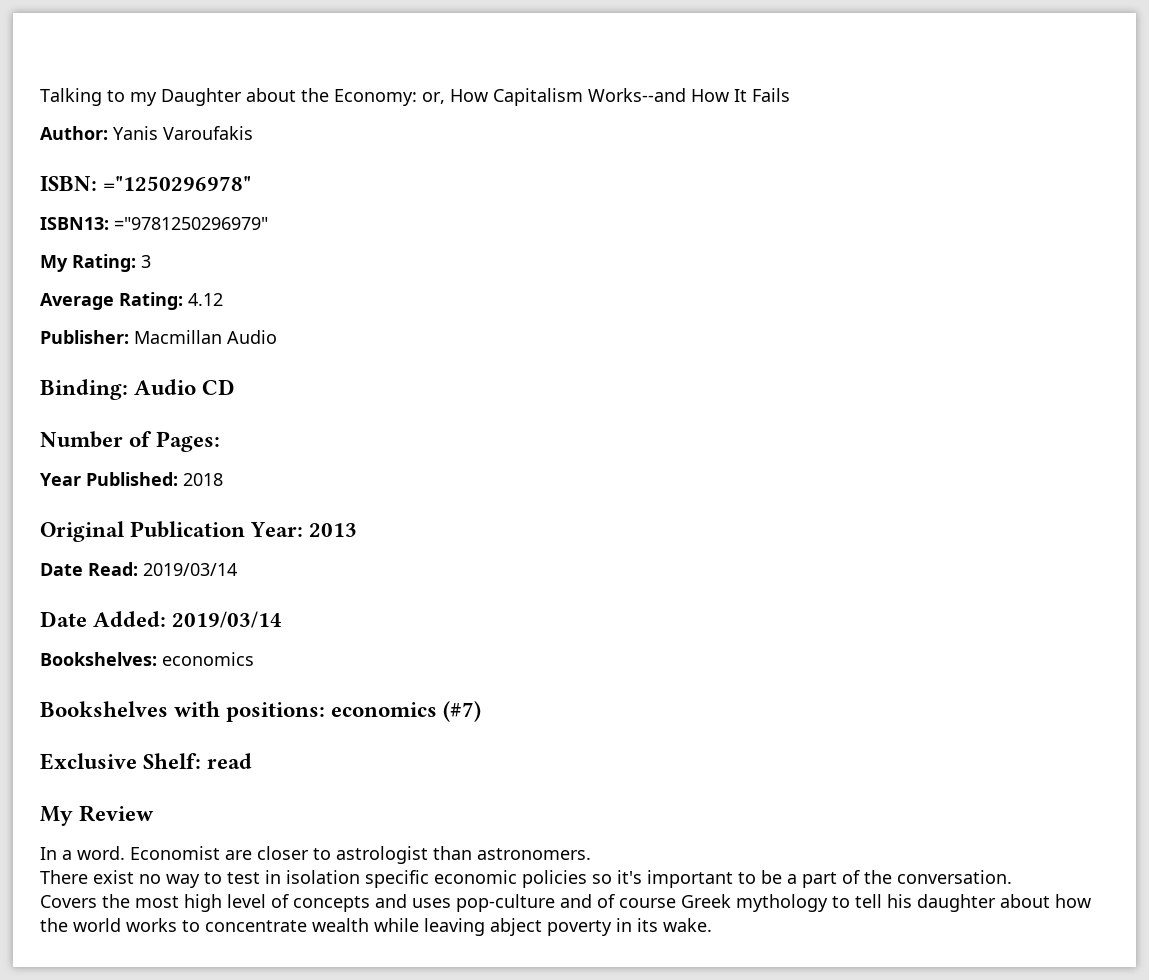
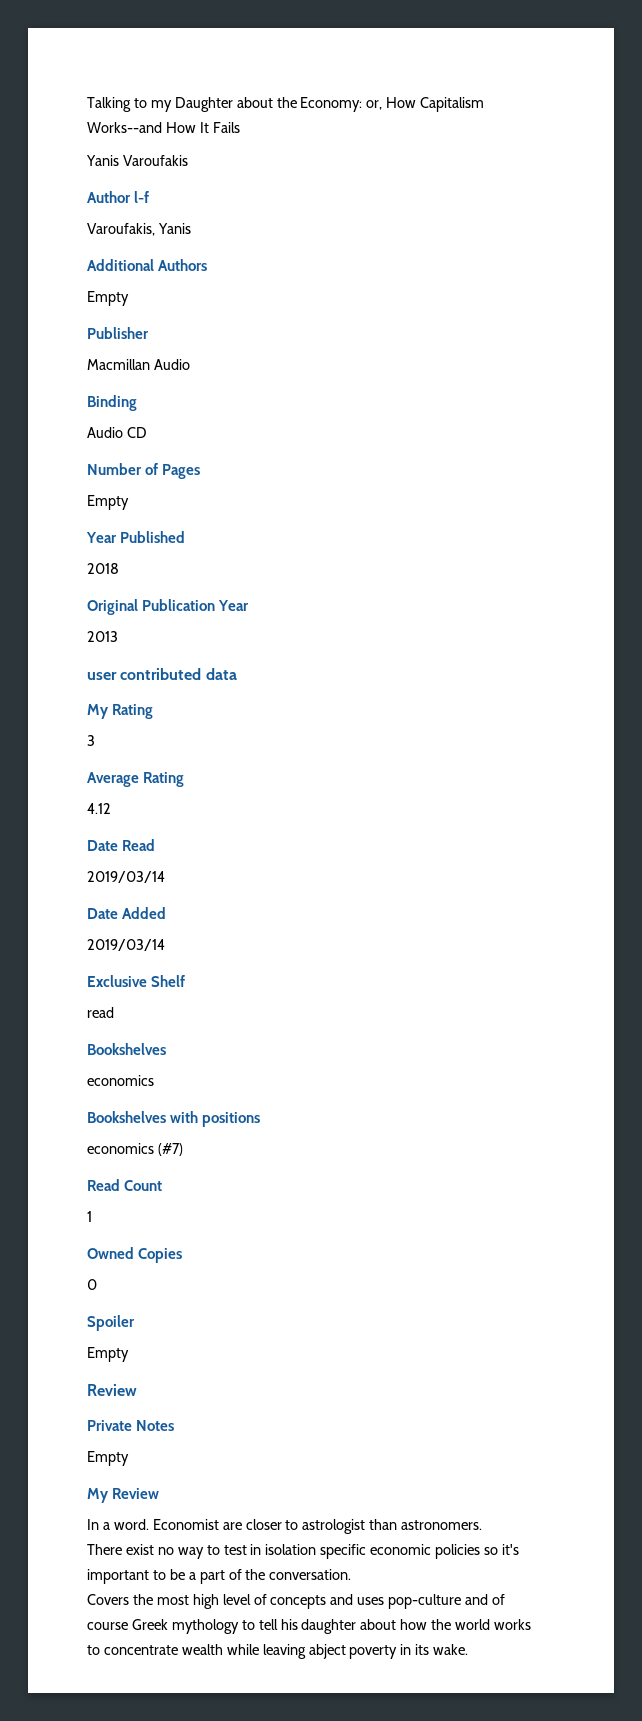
- Author: Yanis Varoufakis
+ Yanis Varoufakis
- ISBN: ="1250296978"
- ISBN13: ="9781250296979"
- My Rating: 3
- Average Rating: 4.12
- Publisher: Macmillan Audio
+ Author l-f
+ Varoufakis, Yanis
+ Additional Authors
+ Empty
+ Publisher
+ Macmillan Audio
- Binding: Audio CD
+ Binding
+ Audio CD
- Number of Pages:
- Year Published: 2018
+ Number of Pages
+ Empty
+ Year Published
+ 2018
- Original Publication Year: 2013
+ Original Publication Year
+ 2013
- Date Read: 2019/03/14
+ user contributed data
+ My Rating
+ 3
+ Average Rating
+ 4.12
+ Date Read
+ 2019/03/14
- Date Added: 2019/03/14
- Bookshelves: economics
+ Date Added
+ 2019/03/14
+ Exclusive Shelf
+ read
+ Bookshelves
+ economics
- Bookshelves with positions: economics (#7)
+ Bookshelves with positions
+ economics (#7)
- Exclusive Shelf: read
+ Read Count
+ 1
+ Owned Copies
+ 0
+ Spoiler
+ Empty
+ Review
+ Private Notes
+ Empty

